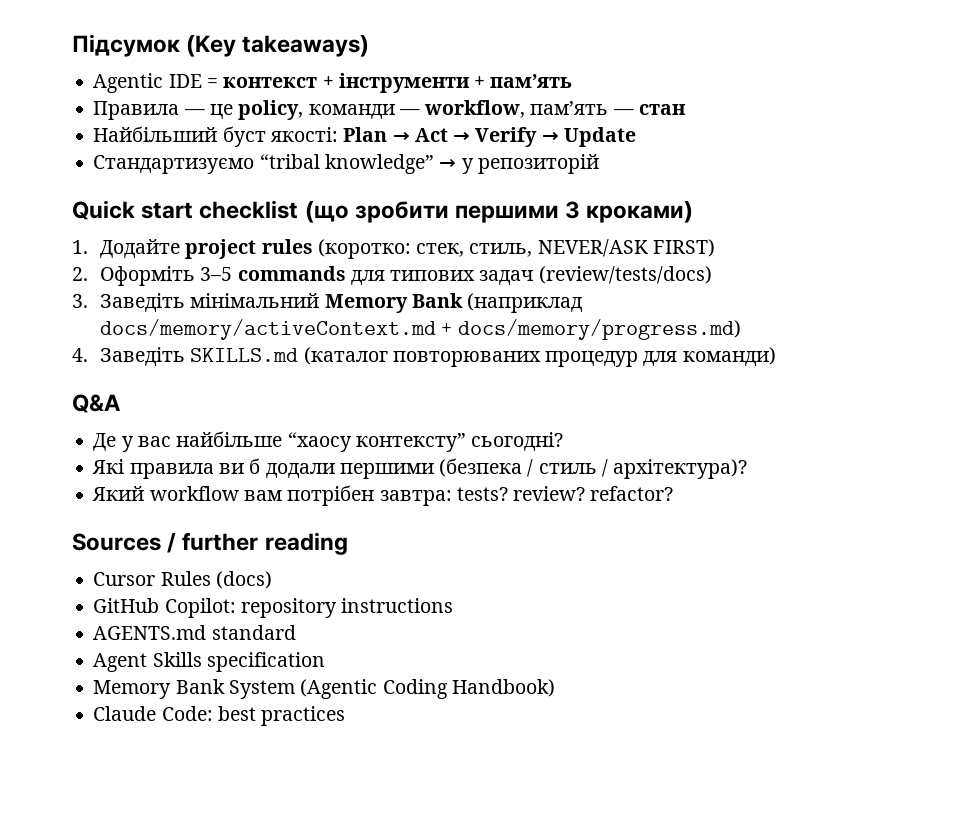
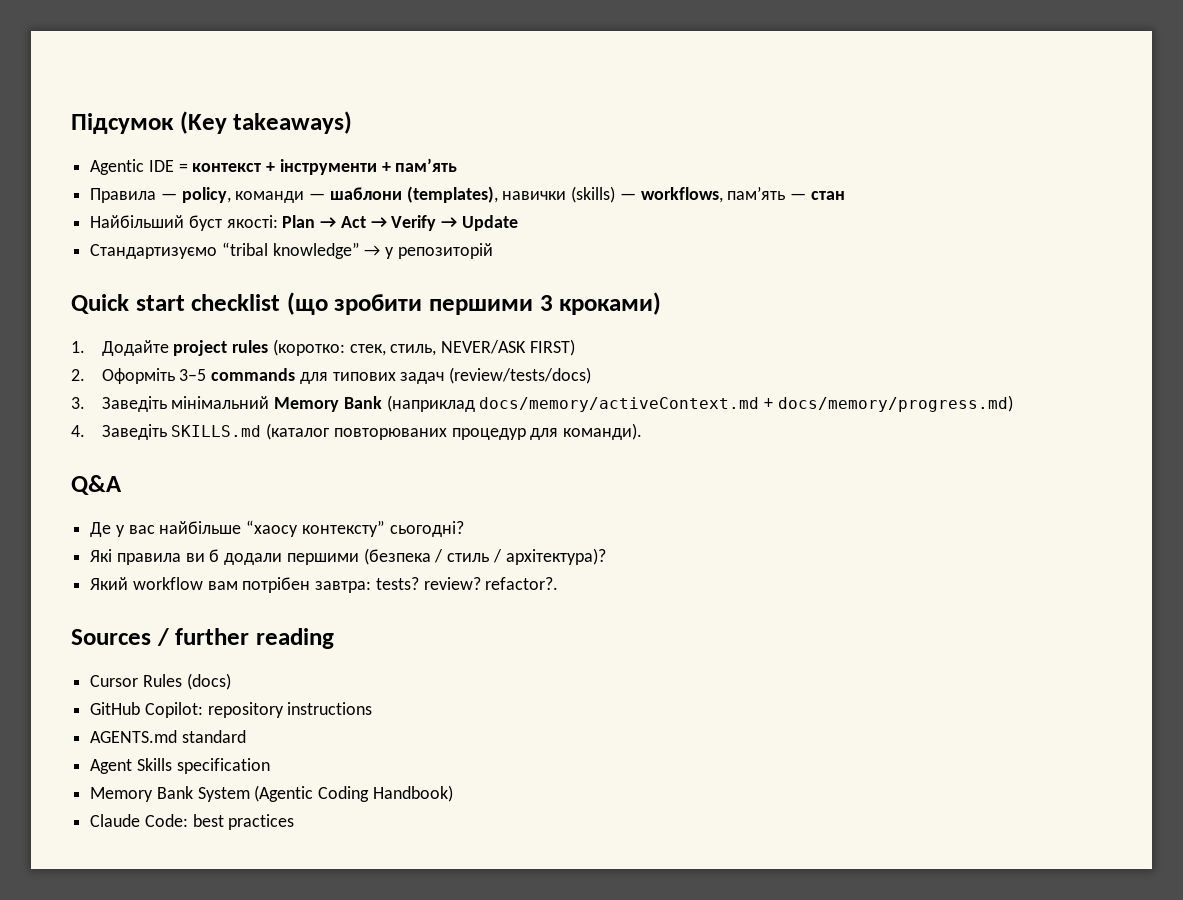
- Правила — це policy, команди — workflow, памʼять — стан
+ Правила — policy, команди — шаблони (templates), навички (skills) — workflows, памʼять — стан
- 4. Заведіть SKILLS.md (каталог повторюваних процедур для команди)
+ 4. Заведіть SKILLS.md (каталог повторюваних процедур для команди).
- Який workflow вам потрібен завтра: tests? review? refactor?
+ Який workflow вам потрібен завтра: tests? review? refactor?.

